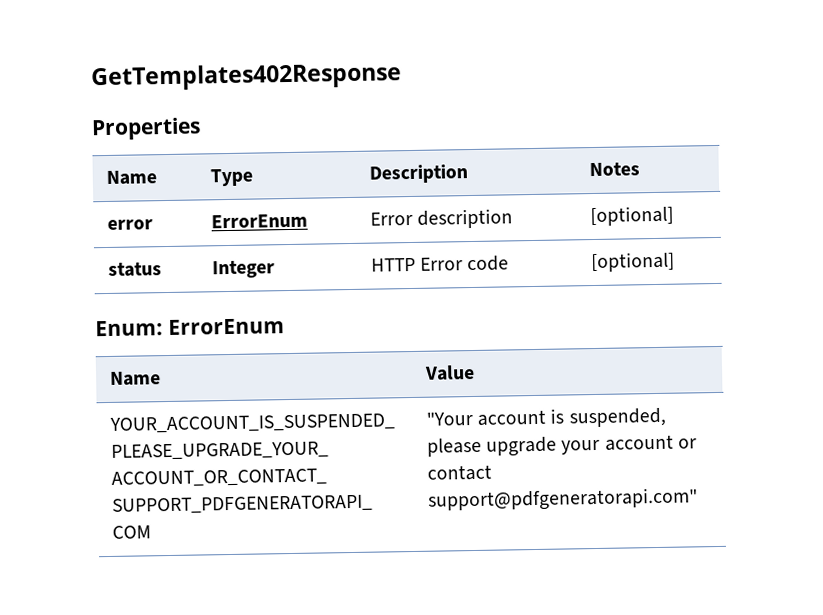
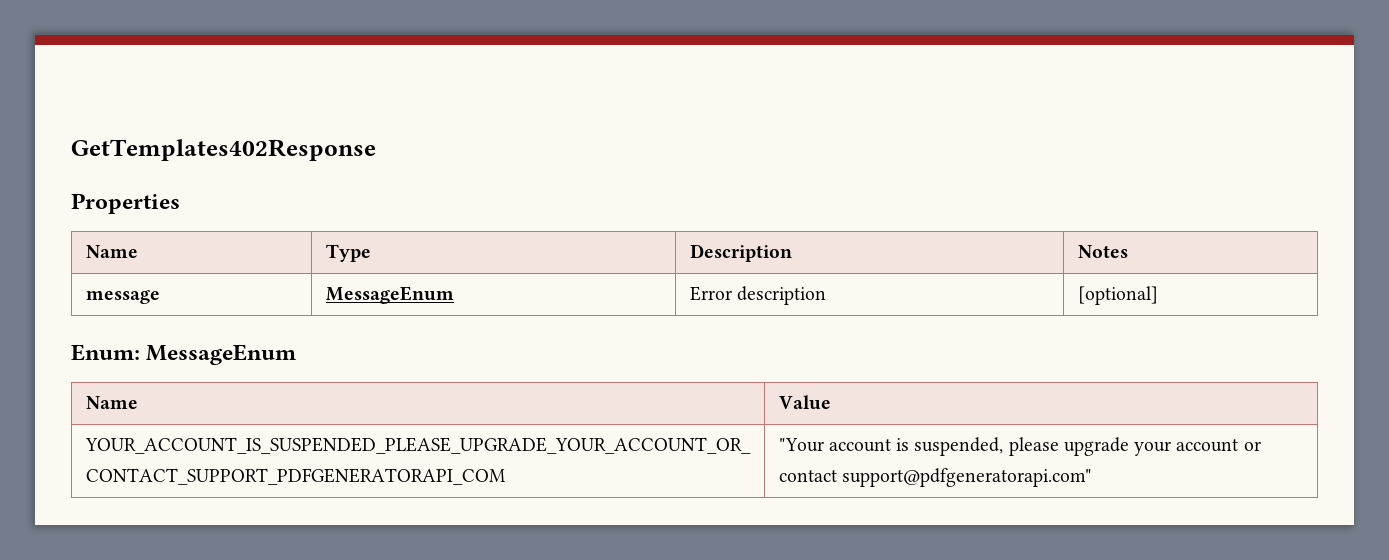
- error | ErrorEnum | Error description | [optional]
+ message | MessageEnum | Error description | [optional]
- status | Integer | HTTP Error code | [optional]
- Enum: ErrorEnum
+ Enum: MessageEnum

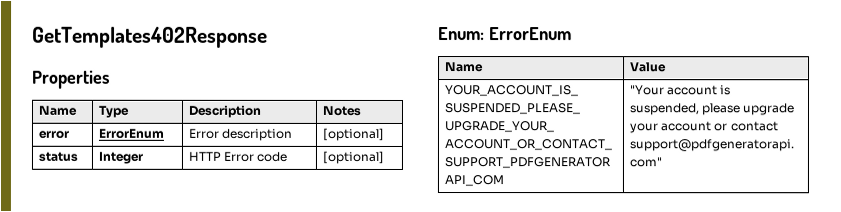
- message | MessageEnum | Error description | [optional]
+ error | ErrorEnum | Error description | [optional]
+ status | Integer | HTTP Error code | [optional]
- Enum: MessageEnum
+ Enum: ErrorEnum

